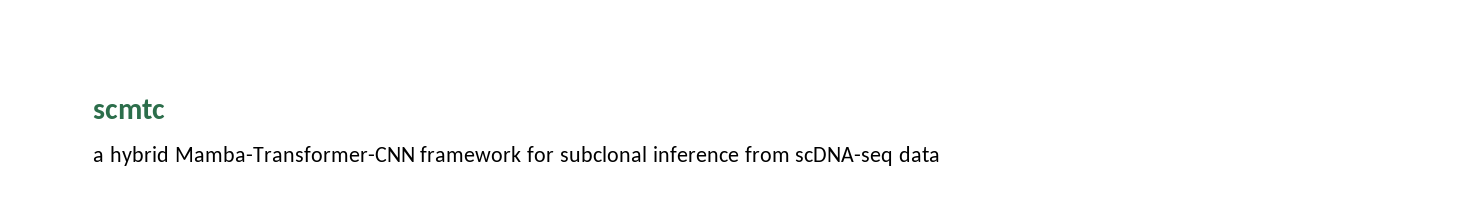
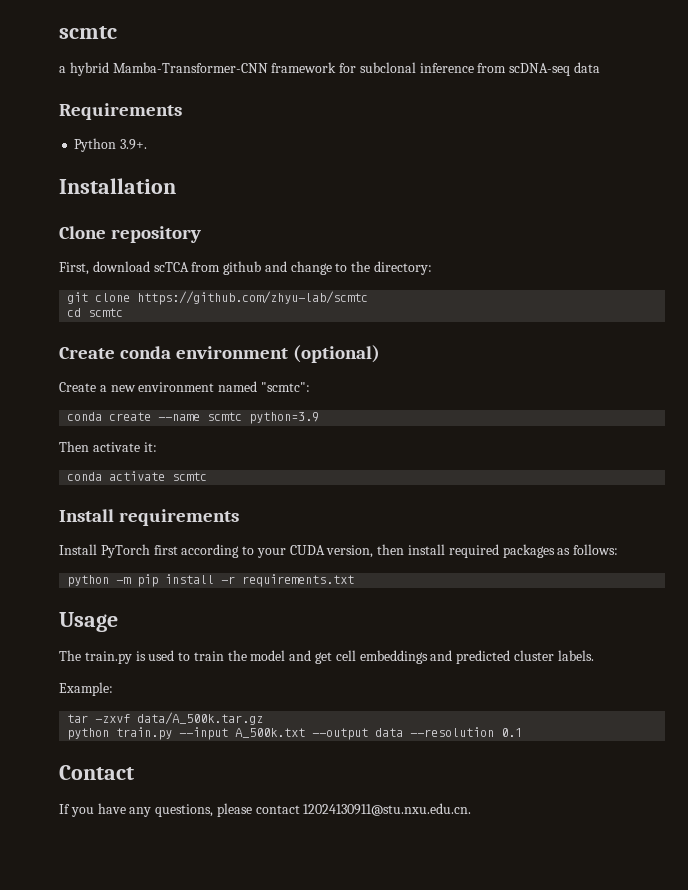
+ Requirements
+ Python 3.9+.
+ Installation
+ Clone repository
+ First, download scTCA from github and change to the directory:
+ git clone https://github.com/zhyu-lab/scmtc
+ cd scmtc
+ Create conda environment (optional)
+ Create a new environment named "scmtc":
+ conda create --name scmtc python=3.9
+ Then activate it:
+ conda activate scmtc
+ Install requirements
+ Install PyTorch first according to your CUDA version, then install required packages as follows:
+ python -m pip install -r requirements.txt
+ Usage
+ The train.py is used to train the model and get cell embeddings and predicted cluster labels.
+ Example:
+ tar -zxvf data/A_500k.tar.gz
+ python train.py --input A_500k.txt --output data --resolution 0.1
+ Contact
+ If you have any questions, please contact 12024130911@stu.nxu.edu.cn.

